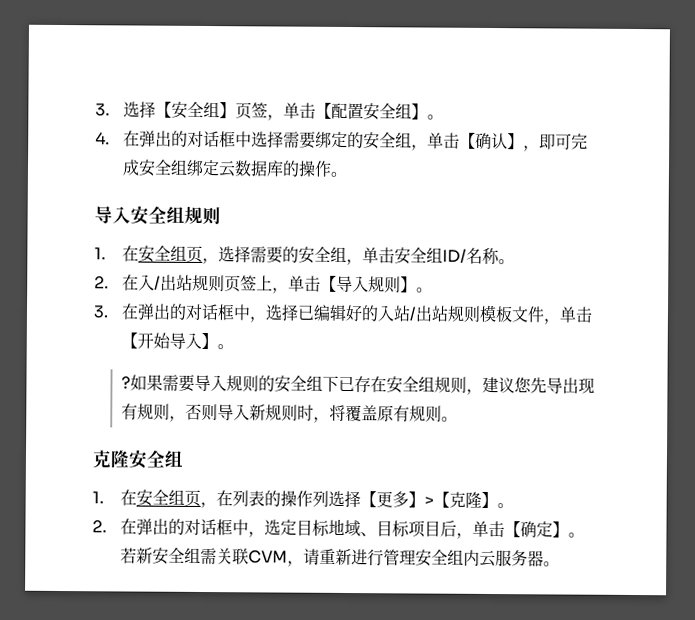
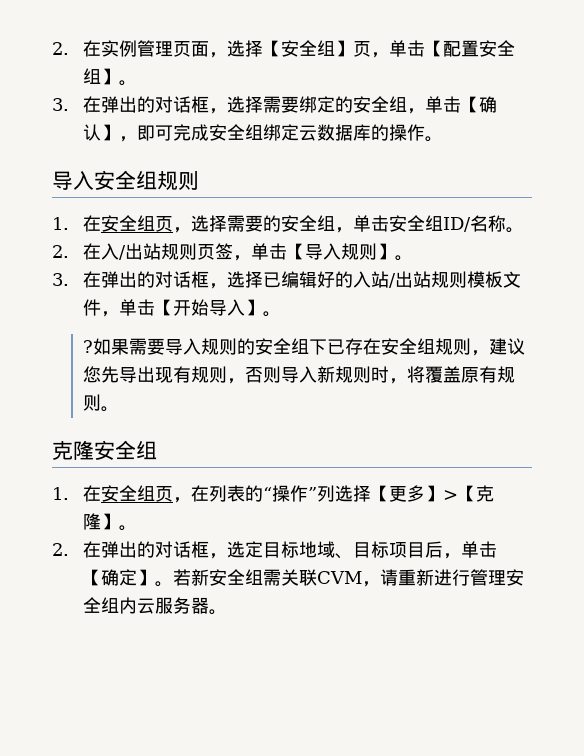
- 3.选择【安全组】页签，单击【配置安全组】。
+ 2.在实例管理页面，选择【安全组】页，单击【配置安全组】。
- 4.在弹出的对话框中选择需要绑定的安全组，单击【确认】，即可完成安全组绑定云数据库的操作。
+ 3.在弹出的对话框，选择需要绑定的安全组，单击【确认】，即可完成安全组绑定云数据库的操作。
- 2.在入/出站规则页签上，单击【导入规则】。
+ 2.在入/出站规则页签，单击【导入规则】。
- 3.在弹出的对话框中，选择已编辑好的入站/出站规则模板文件，单击【开始导入】。
+ 3.在弹出的对话框，选择已编辑好的入站/出站规则模板文件，单击【开始导入】。
- 1.在安全组页，在列表的操作列选择【更多】>【克隆】。
+ 1.在安全组页，在列表的“操作”列选择【更多】>【克隆】。
- 2.在弹出的对话框中，选定目标地域、目标项目后，单击【确定】。
+ 2.在弹出的对话框，选定目标地域、目标项目后，单击【确定】。

